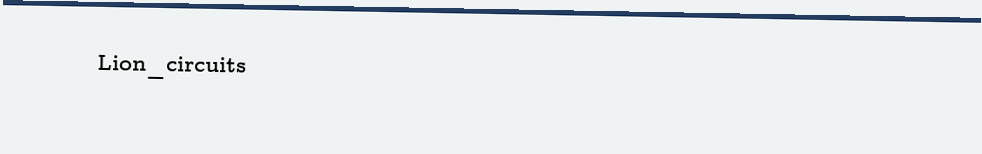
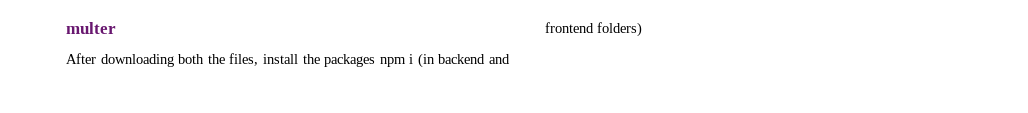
- Lion_circuits
+ multer
+ After downloading both the files, install the packages npm i (in backend and frontend folders)

